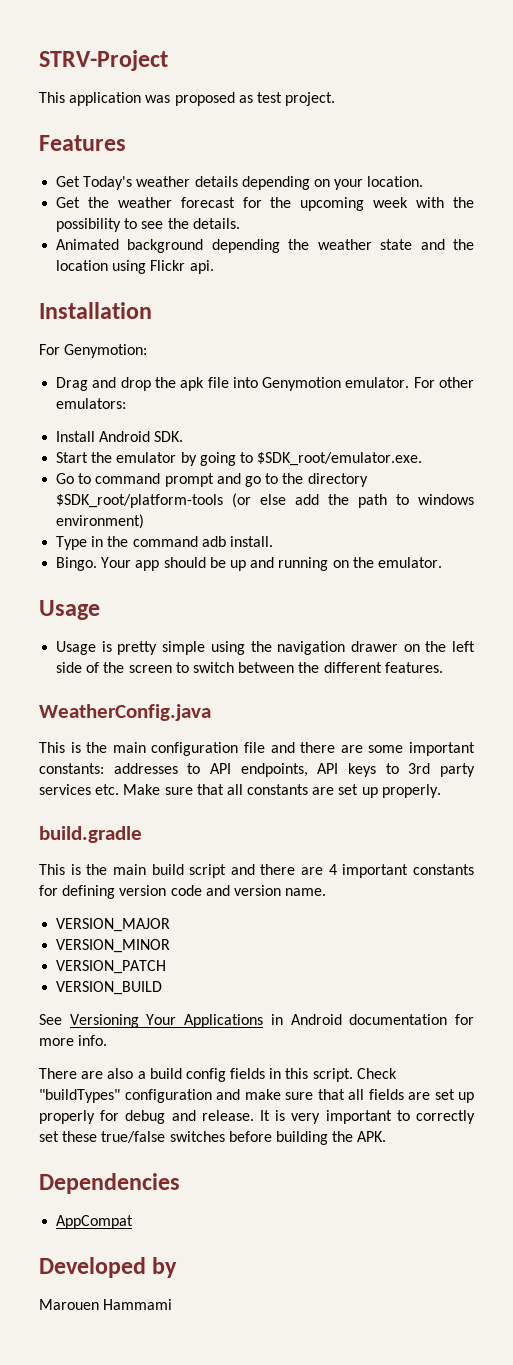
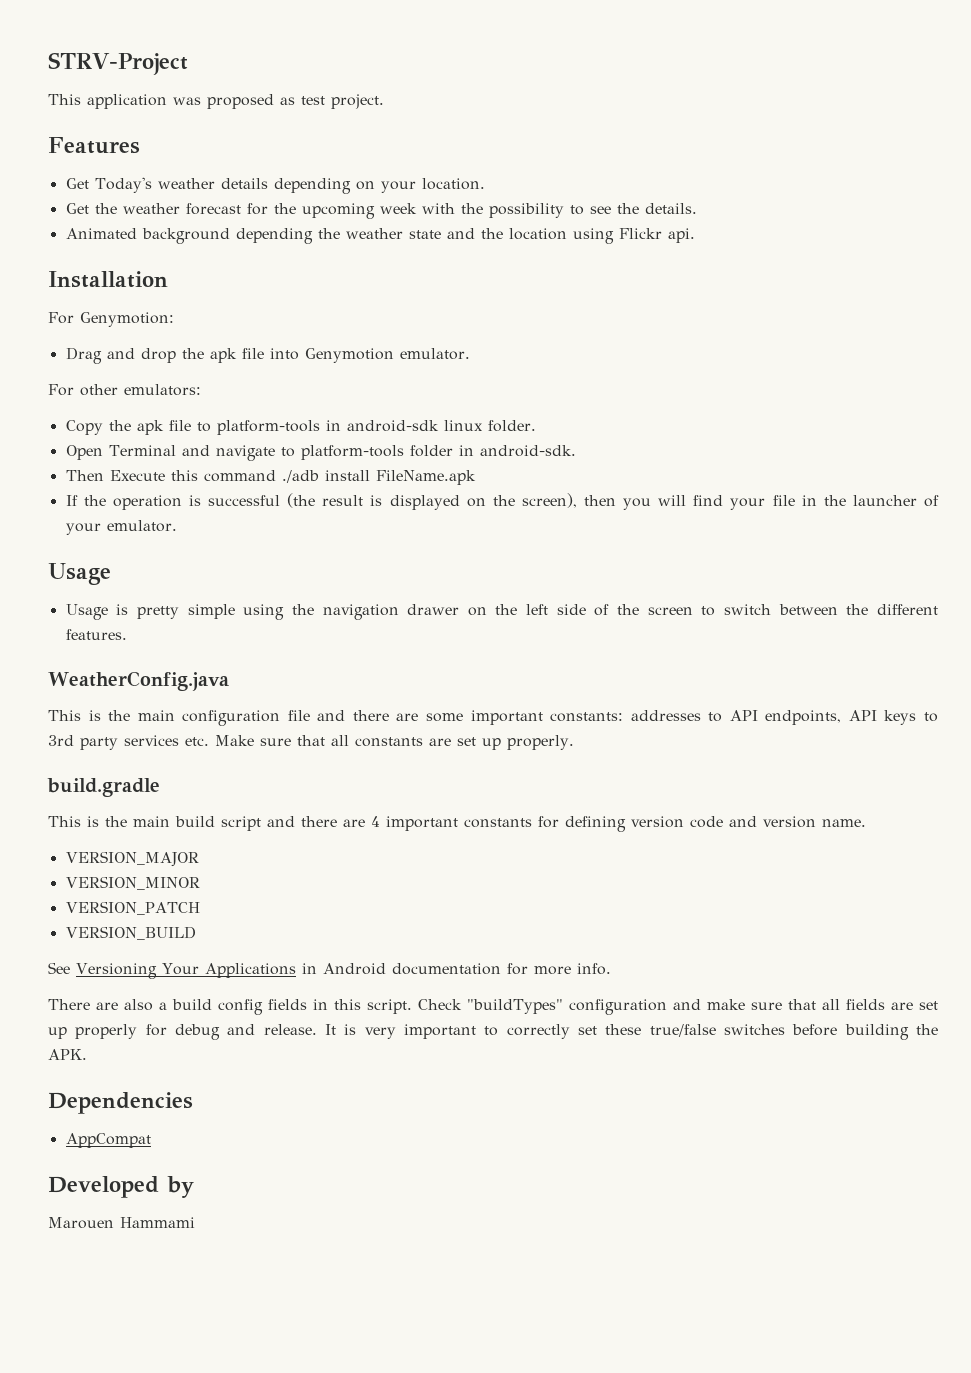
- Drag and drop the apk file into Genymotion emulator. For other emulators:
+ Drag and drop the apk file into Genymotion emulator.
+ For other emulators:
- Install Android SDK.
- Start the emulator by going to $SDK_root/emulator.exe.
- Go to command prompt and go to the directory $SDK_root/platform-tools (or else add the path to windows environment)
- Type in the command adb install.
- Bingo. Your app should be up and running on the emulator.
+ Copy the apk file to platform-tools in android-sdk linux folder.
+ Open Terminal and navigate to platform-tools folder in android-sdk.
+ Then Execute this command ./adb install FileName.apk
+ If the operation is successful (the result is displayed on the screen), then you will find your file in the launcher of your emulator.

